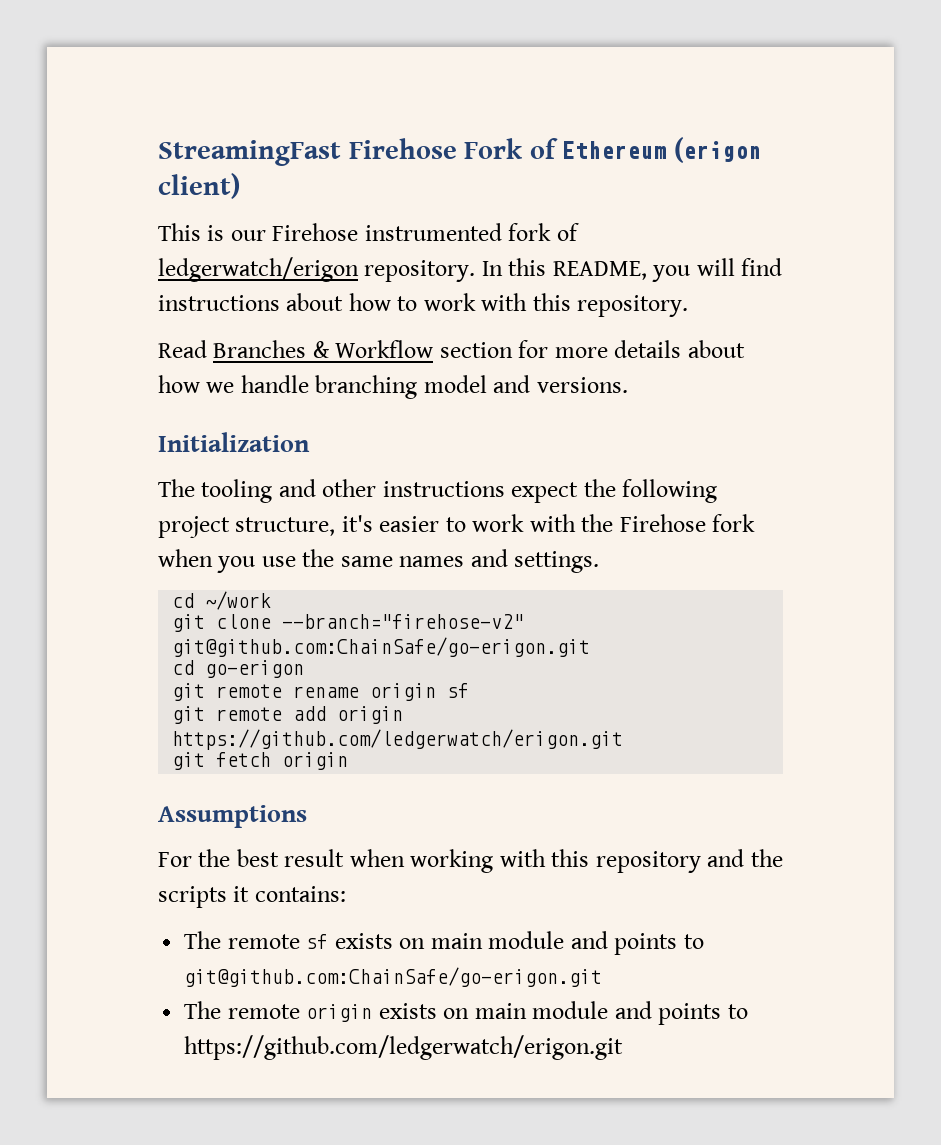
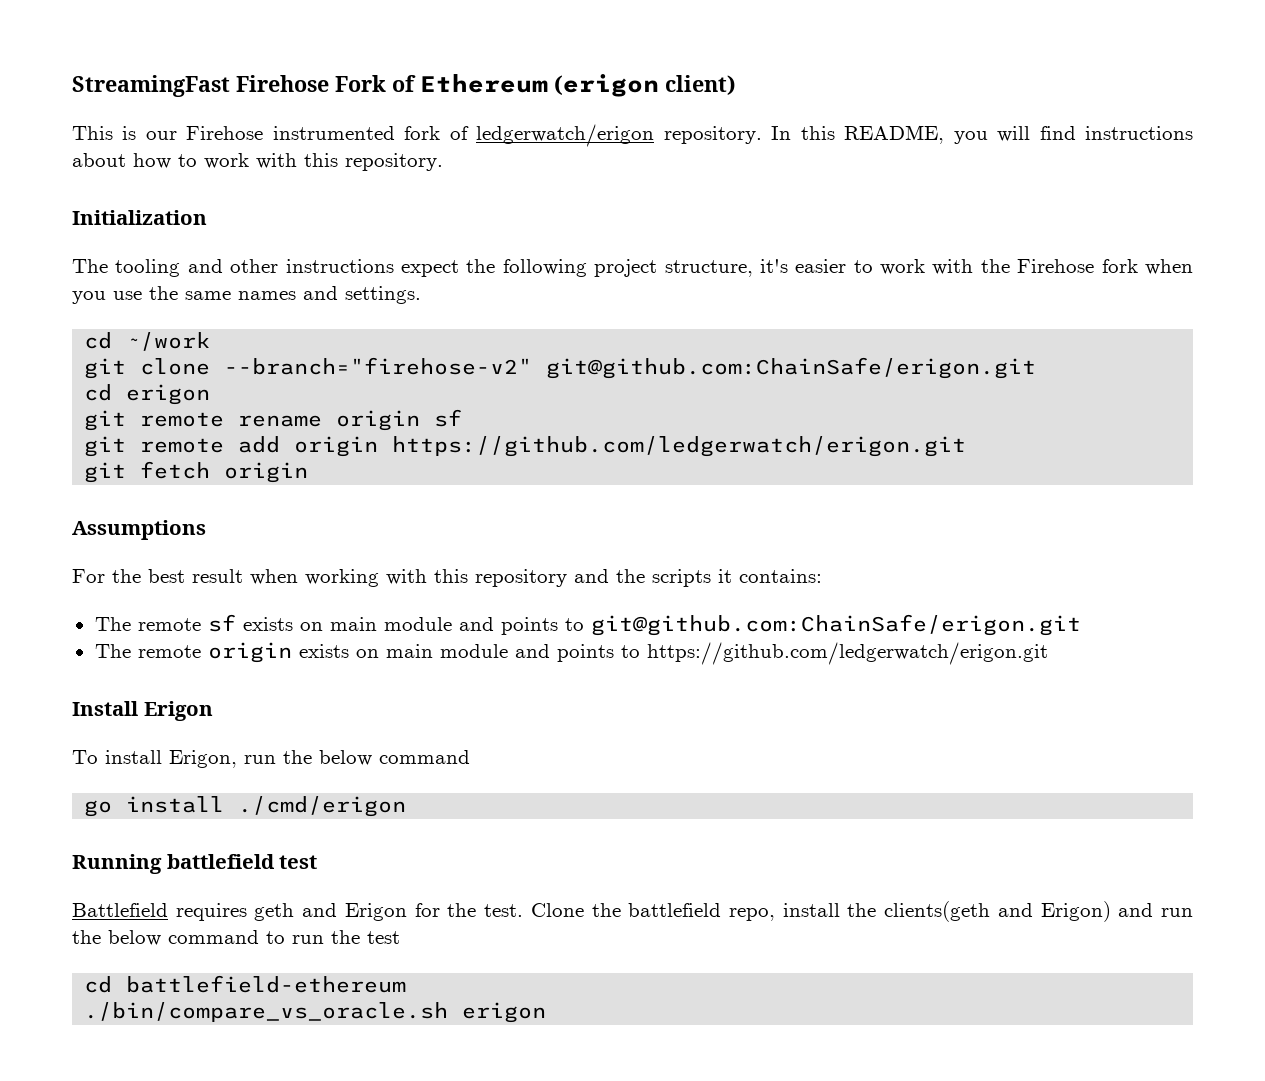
- Read Branches & Workflow section for more details about how we handle branching model and versions.
- git clone --branch="firehose-v2" git@github.com:ChainSafe/go-erigon.git
- cd go-erigon
+ git clone --branch="firehose-v2" git@github.com:ChainSafe/erigon.git
+ cd erigon
- The remote sf exists on main module and points to git@github.com:ChainSafe/go-erigon.git
+ The remote sf exists on main module and points to git@github.com:ChainSafe/erigon.git
+ Install Erigon
+ To install Erigon, run the below command
+ go install ./cmd/erigon
+ Running battlefield test
+ Battlefield requires geth and Erigon for the test. Clone the battlefield repo, install the clients(geth and Erigon) and run the below command to run the test
+ cd battlefield-ethereum
+ ./bin/compare_vs_oracle.sh erigon

